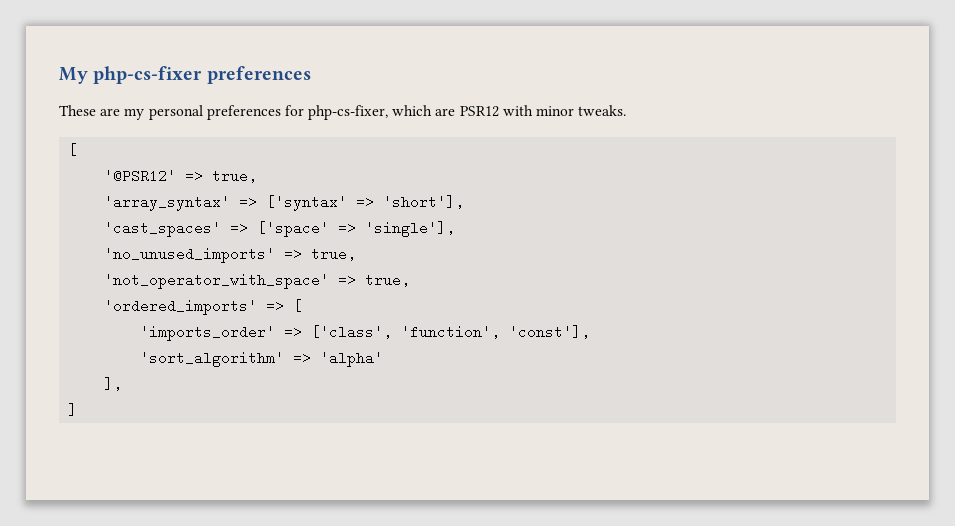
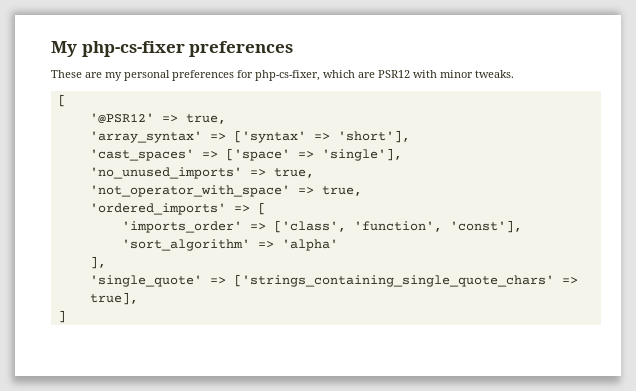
+ 'single_quote' => ['strings_containing_single_quote_chars' => true],

